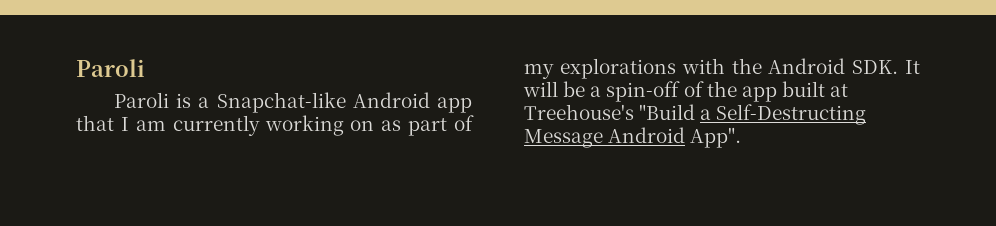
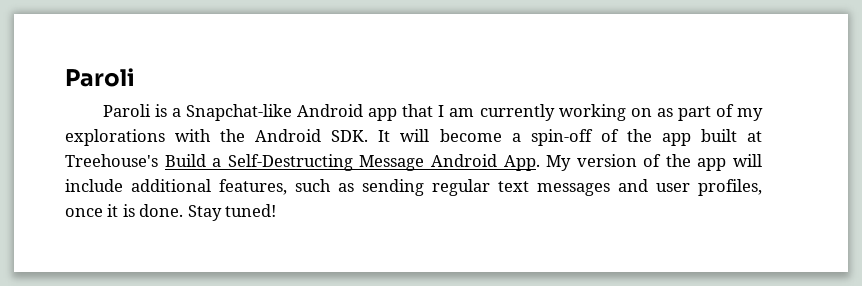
- Paroli is a Snapchat-like Android app that I am currently working on as part of my explorations with the Android SDK. It will be a spin-off of the app built at Treehouse's "Build a Self-Destructing Message Android App".
+ Paroli is a Snapchat-like Android app that I am currently working on as part of my explorations with the Android SDK. It will become a spin-off of the app built at Treehouse's Build a Self-Destructing Message Android App. My version of the app will include additional features, such as sending regular text messages and user profiles, once it is done. Stay tuned!

